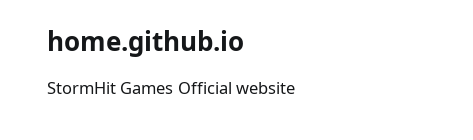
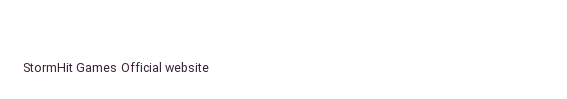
- home.github.io

